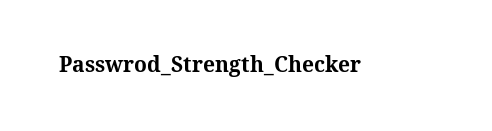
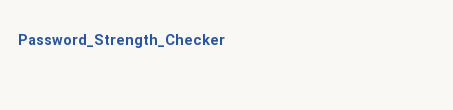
- Passwrod_Strength_Checker
+ Password_Strength_Checker

